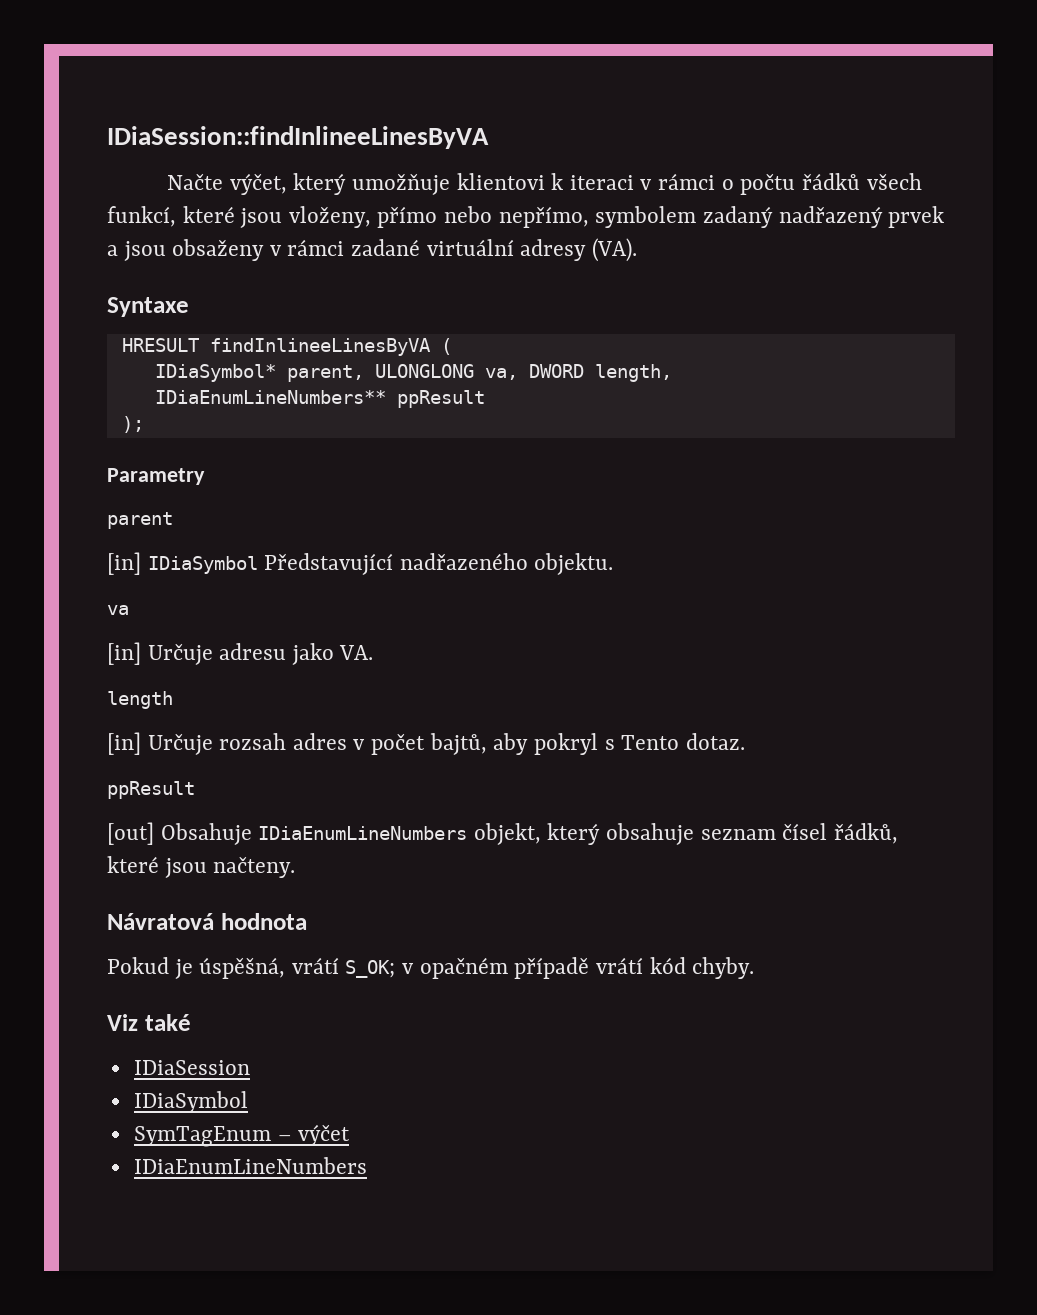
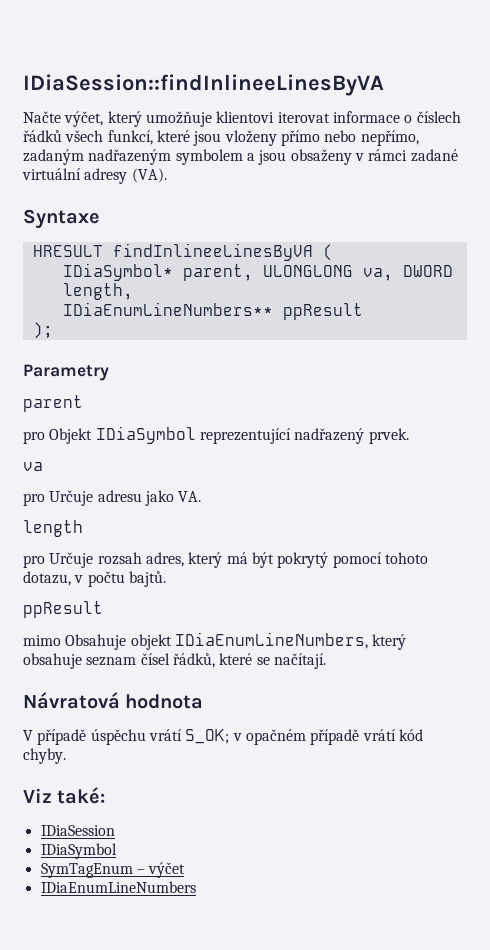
- Načte výčet, který umožňuje klientovi k iteraci v rámci o počtu řádků všech funkcí, které jsou vloženy, přímo nebo nepřímo, symbolem zadaný nadřazený prvek a jsou obsaženy v rámci zadané virtuální adresy (VA).
+ Načte výčet, který umožňuje klientovi iterovat informace o číslech řádků všech funkcí, které jsou vloženy přímo nebo nepřímo, zadaným nadřazeným symbolem a jsou obsaženy v rámci zadané virtuální adresy (VA).
- [in] IDiaSymbol Představující nadřazeného objektu.
+ pro Objekt IDiaSymbol reprezentující nadřazený prvek.
- [in] Určuje adresu jako VA.
+ pro Určuje adresu jako VA.
- [in] Určuje rozsah adres v počet bajtů, aby pokryl s Tento dotaz.
+ pro Určuje rozsah adres, který má být pokrytý pomocí tohoto dotazu, v počtu bajtů.
  ppResult
- [out] Obsahuje IDiaEnumLineNumbers objekt, který obsahuje seznam čísel řádků, které jsou načteny.
+ mimo Obsahuje objekt IDiaEnumLineNumbers, který obsahuje seznam čísel řádků, které se načítají.
- Pokud je úspěšná, vrátí S_OK; v opačném případě vrátí kód chyby.
+ V případě úspěchu vrátí S_OK; v opačném případě vrátí kód chyby.
- Viz také
+ Viz také:

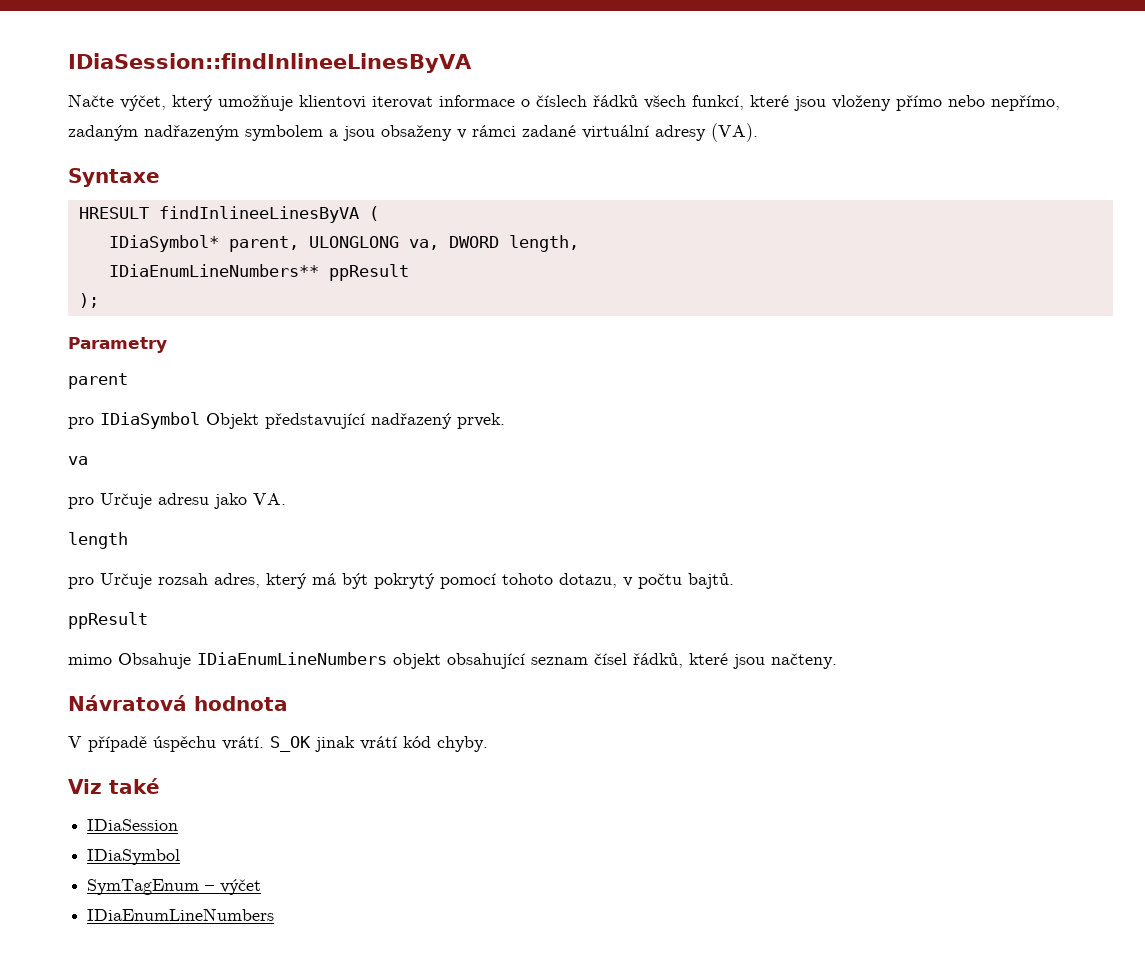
- pro Objekt IDiaSymbol reprezentující nadřazený prvek.
+ pro IDiaSymbol Objekt představující nadřazený prvek.
- mimo Obsahuje objekt IDiaEnumLineNumbers, který obsahuje seznam čísel řádků, které se načítají.
+ mimo Obsahuje IDiaEnumLineNumbers objekt obsahující seznam čísel řádků, které jsou načteny.
- V případě úspěchu vrátí S_OK; v opačném případě vrátí kód chyby.
+ V případě úspěchu vrátí. S_OK jinak vrátí kód chyby.
- Viz také:
+ Viz také

